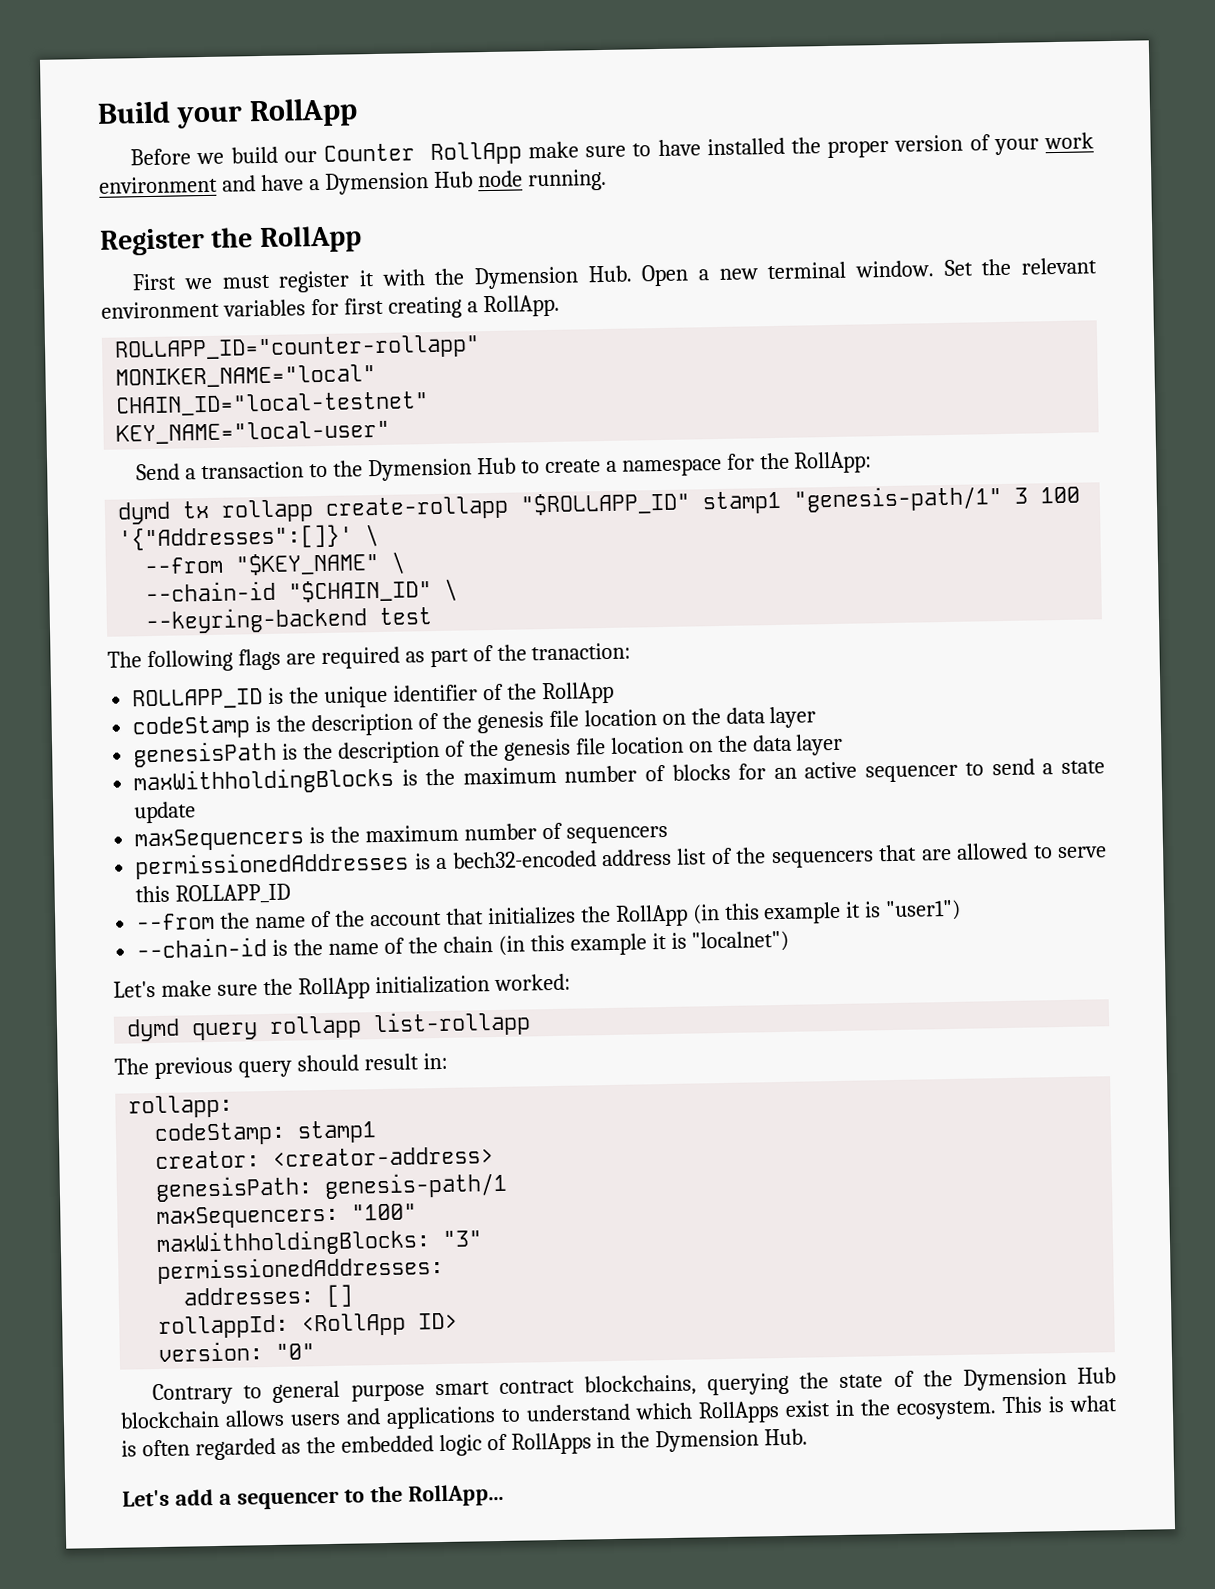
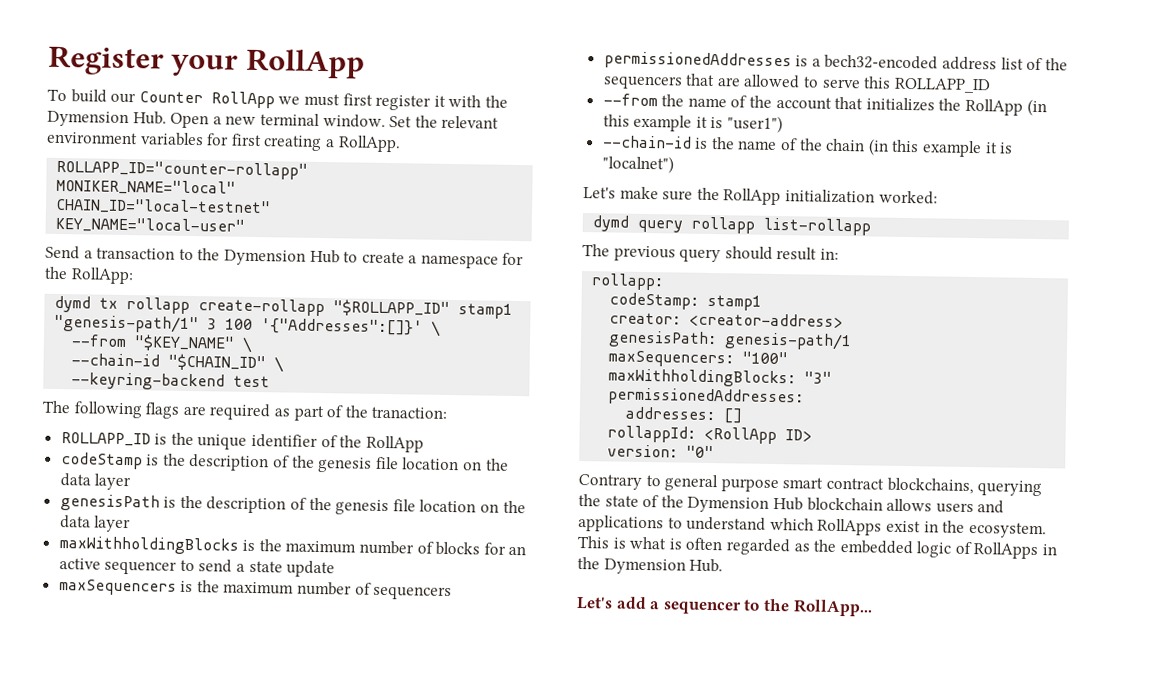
- Build your RollApp
+ Register your RollApp
- Before we build our Counter RollApp make sure to have installed the proper version of your work environment and have a Dymension Hub node running.
- Register the RollApp
- First we must register it with the Dymension Hub. Open a new terminal window.
+ To build our Counter RollApp we must first register it with the Dymension Hub. Open a new terminal window.

